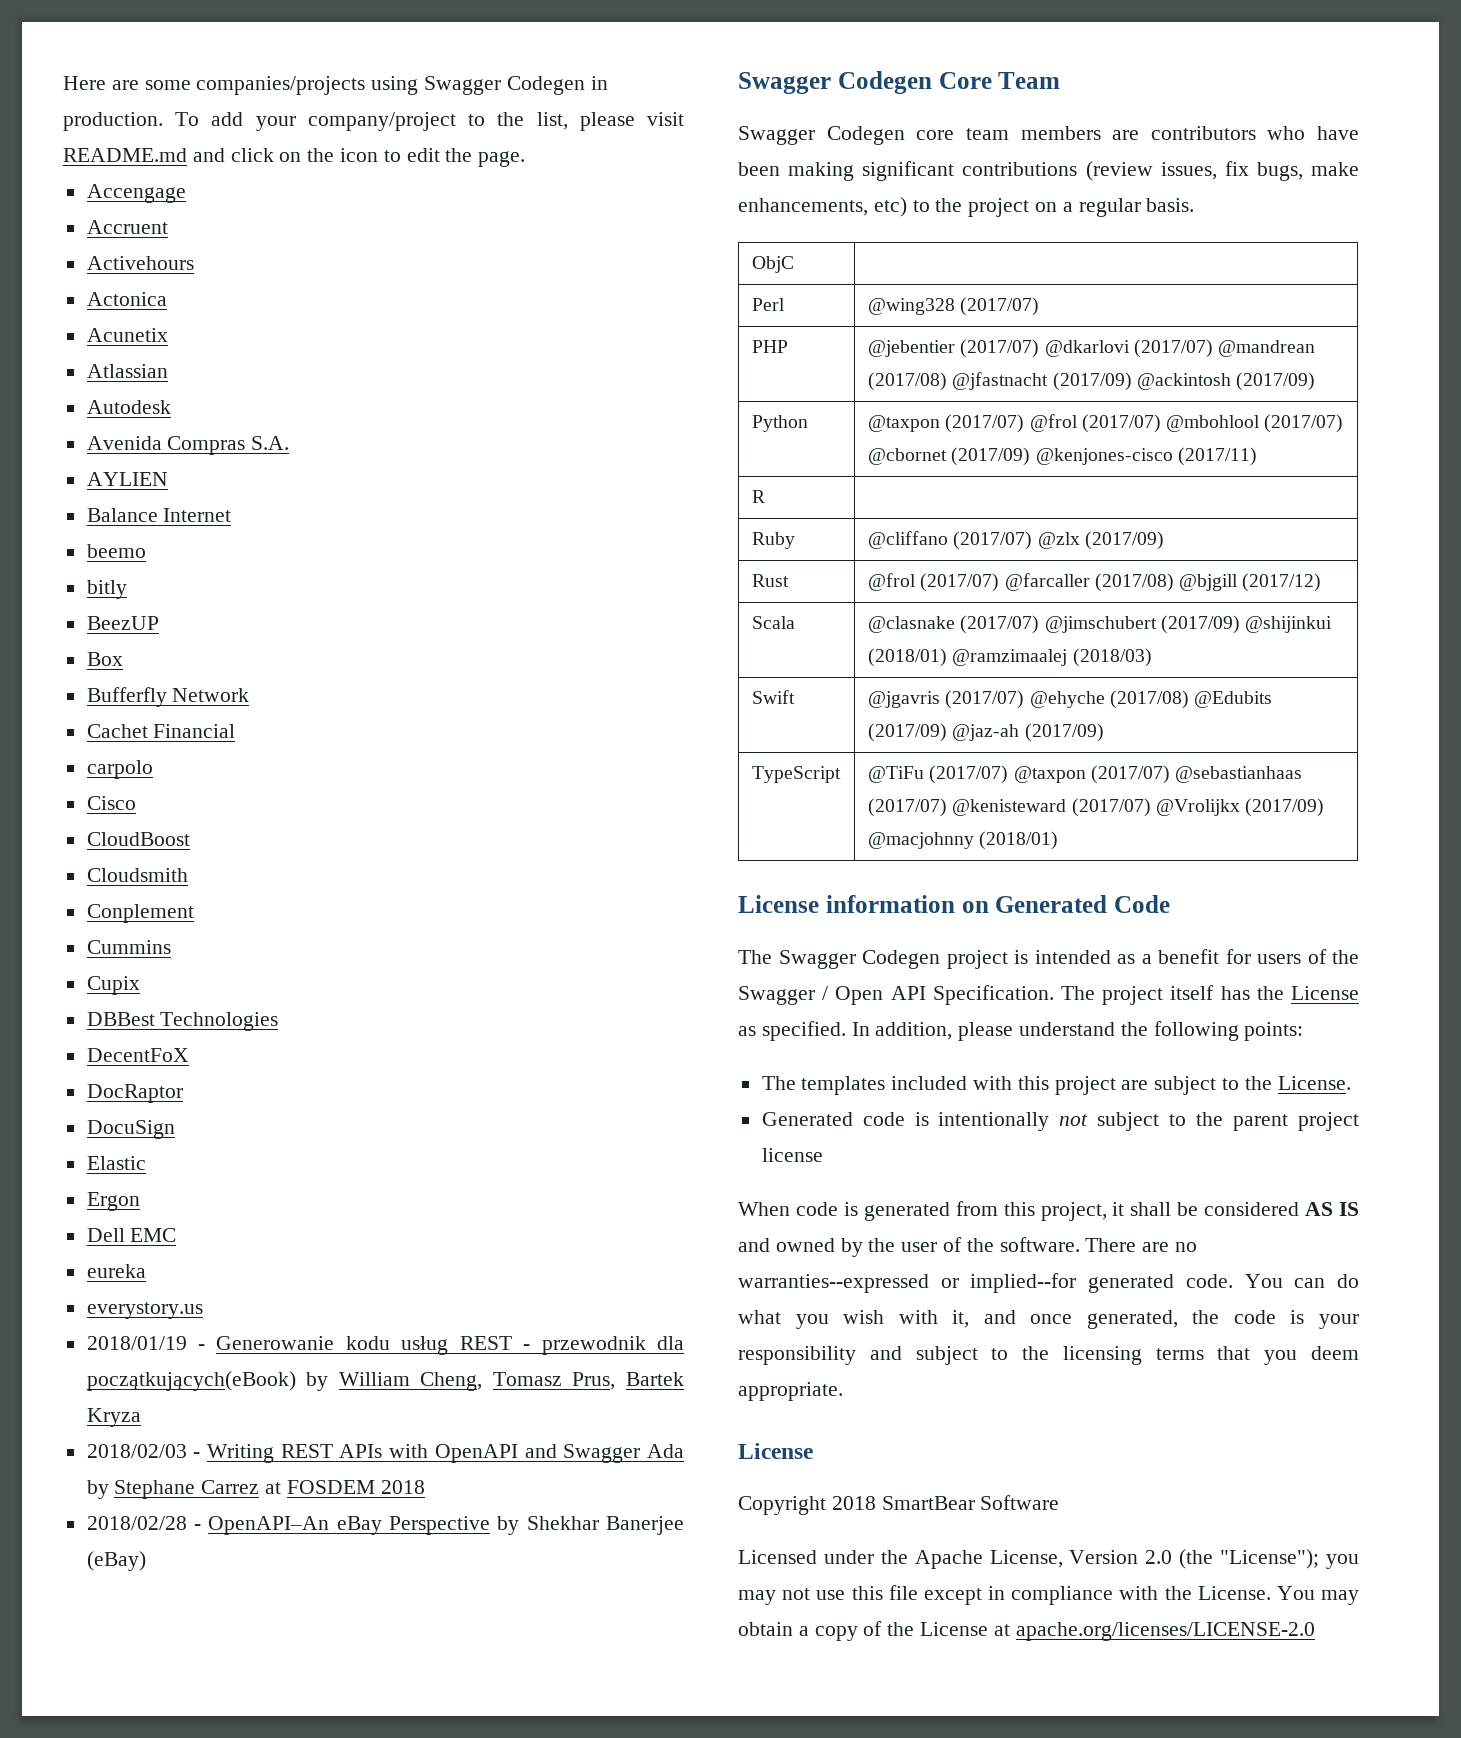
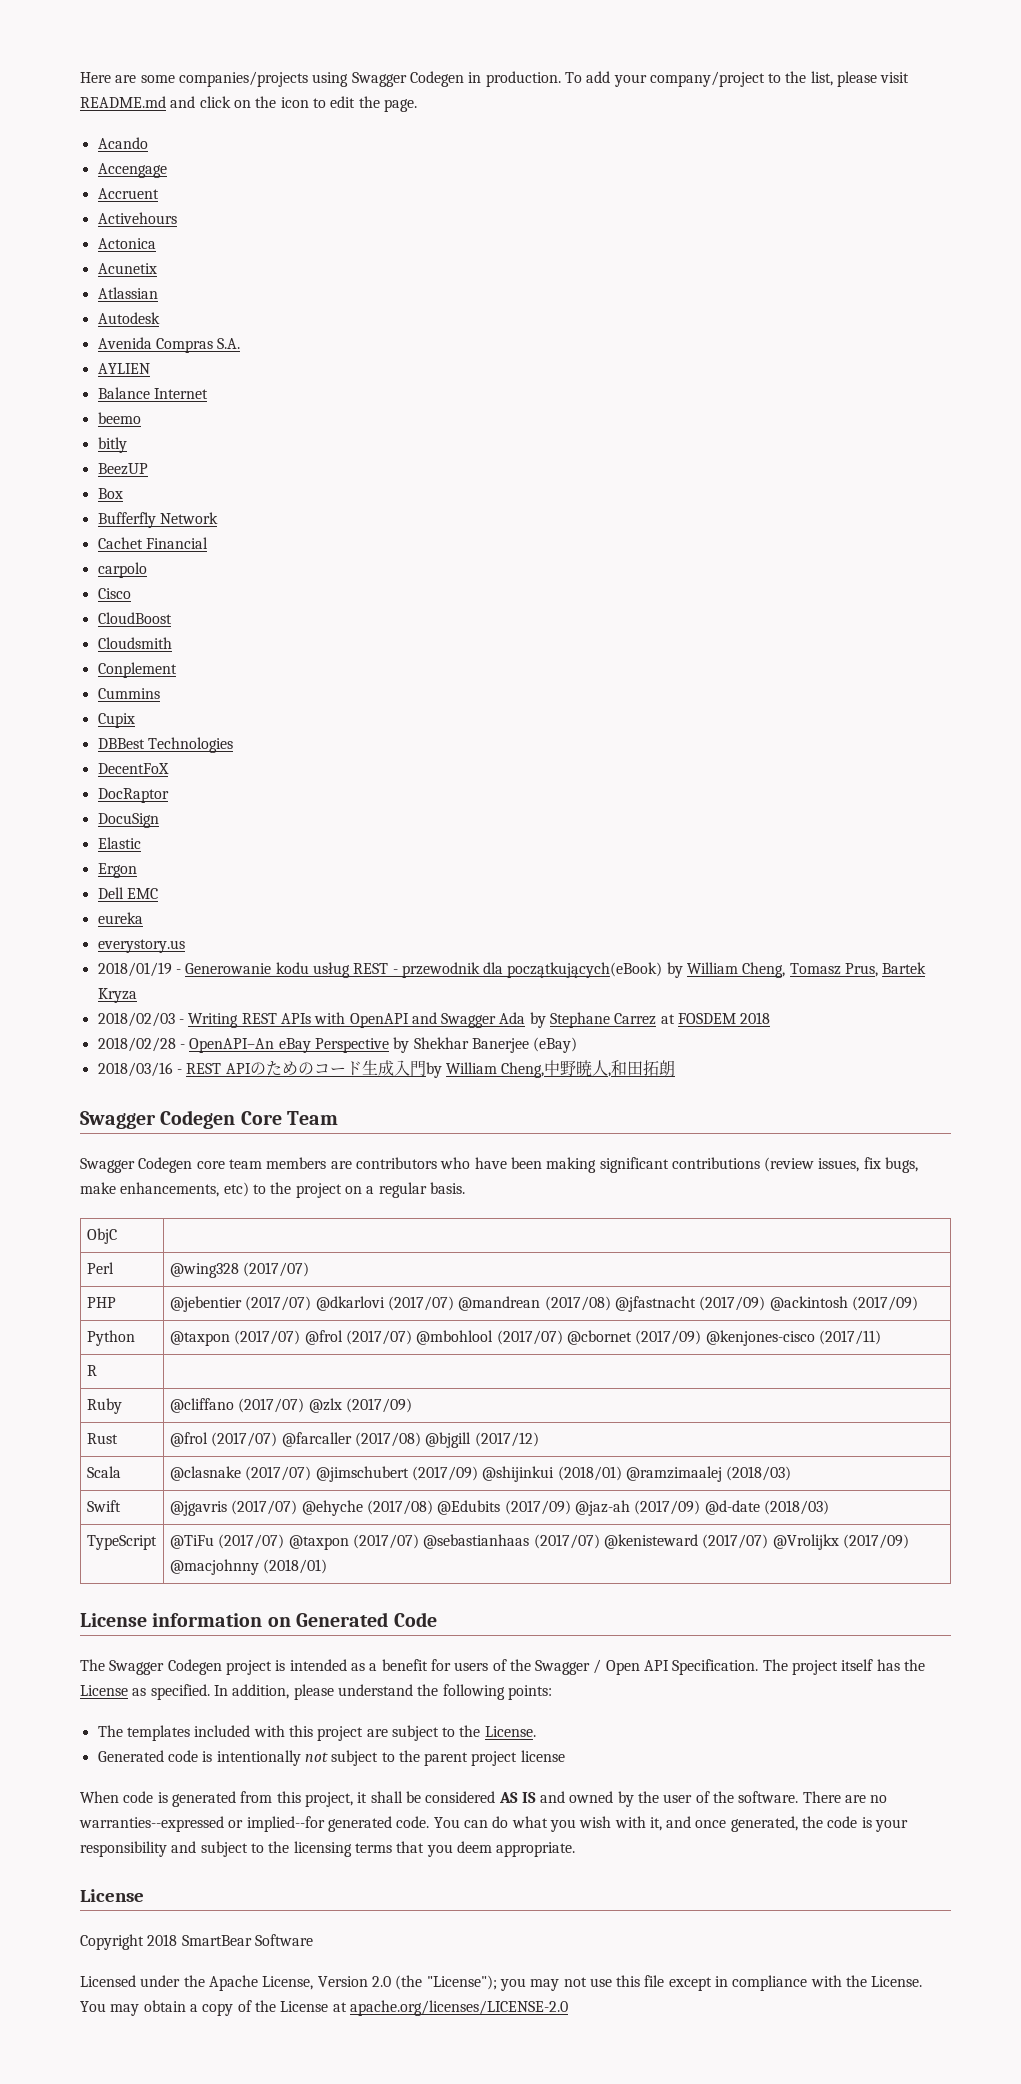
+ Acando
+ 2018/03/16 - REST APIのためのコード生成入門by William Cheng,中野暁人,和田拓朗
- Swift | @jgavris (2017/07) @ehyche (2017/08) @Edubits (2017/09) @jaz-ah (2017/09)
+ Swift | @jgavris (2017/07) @ehyche (2017/08) @Edubits (2017/09) @jaz-ah (2017/09) @d-date (2018/03)

